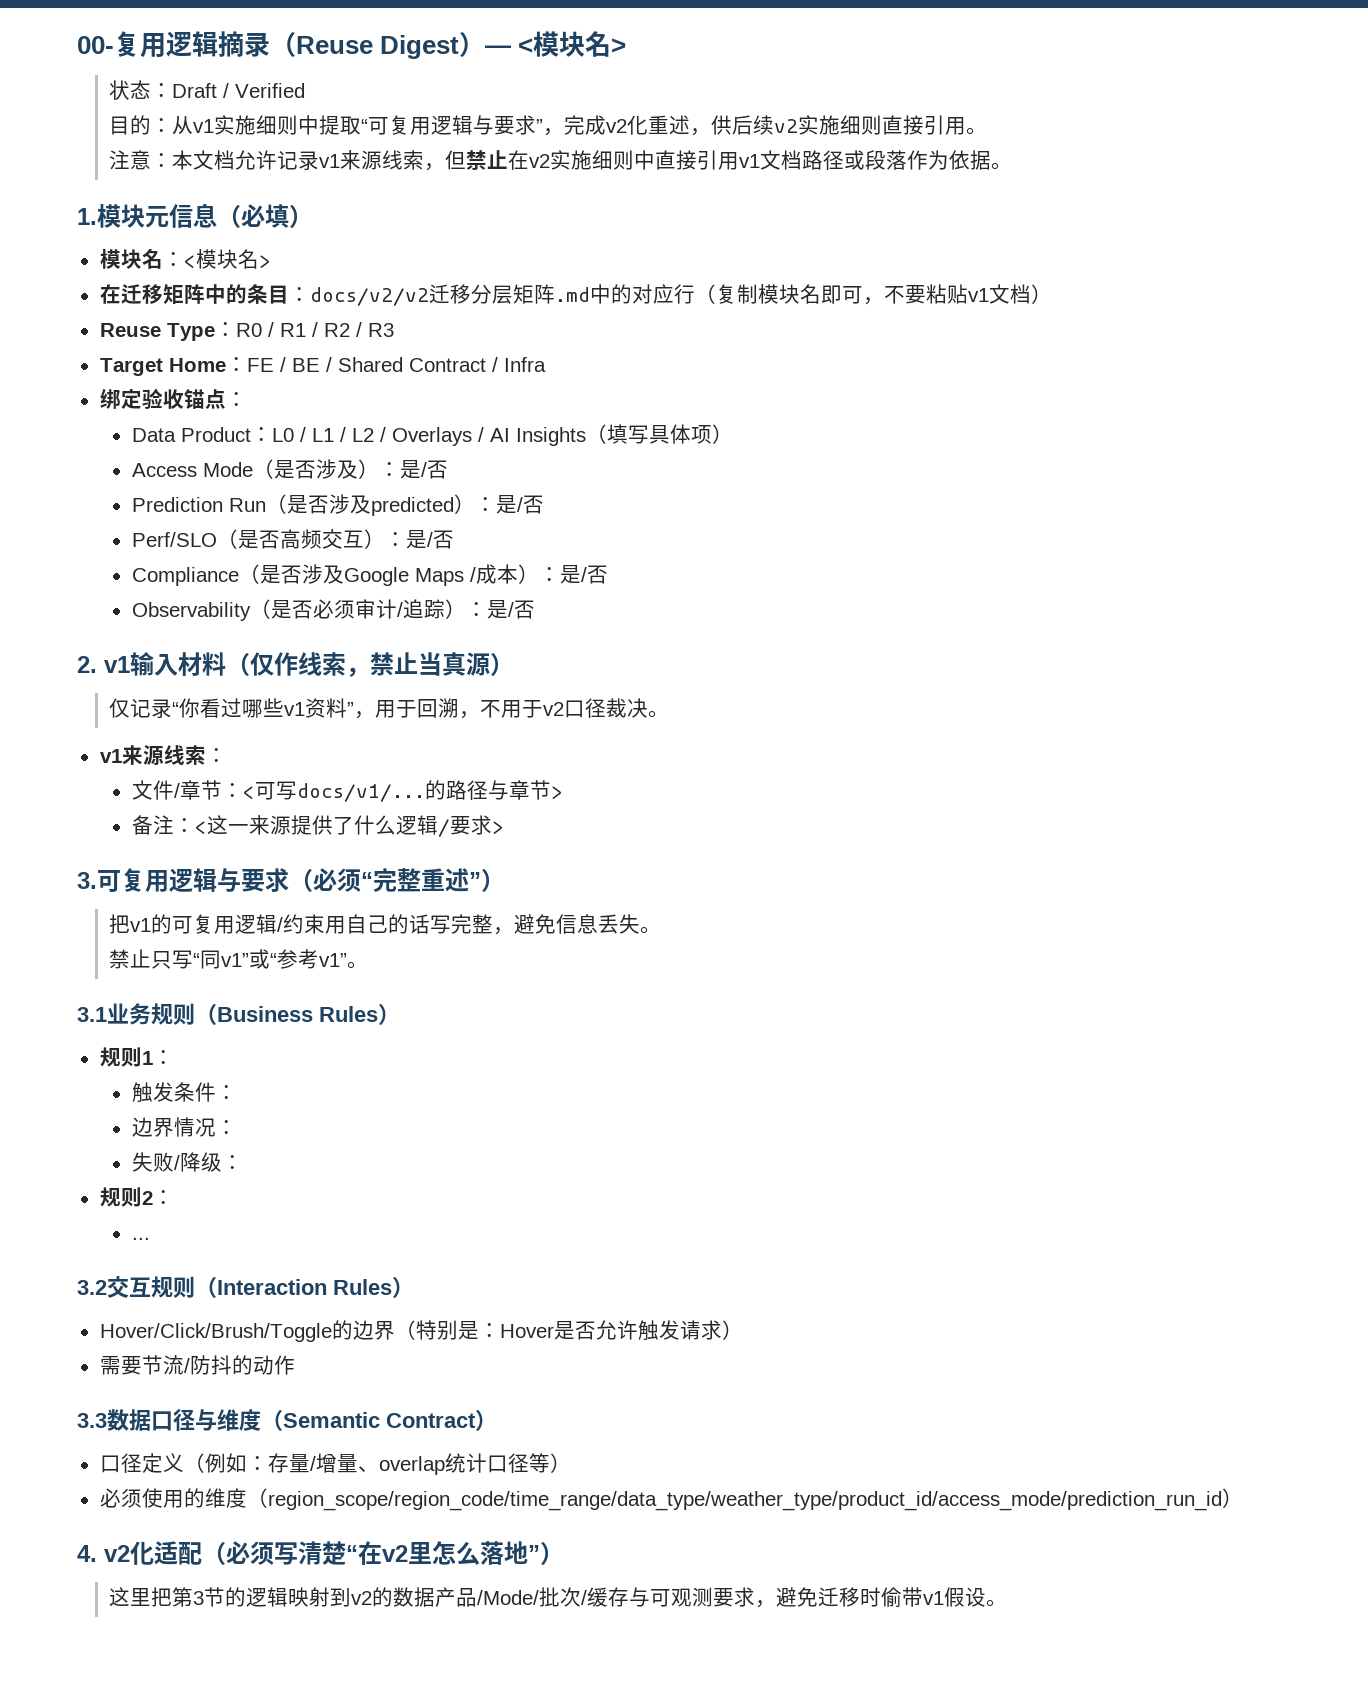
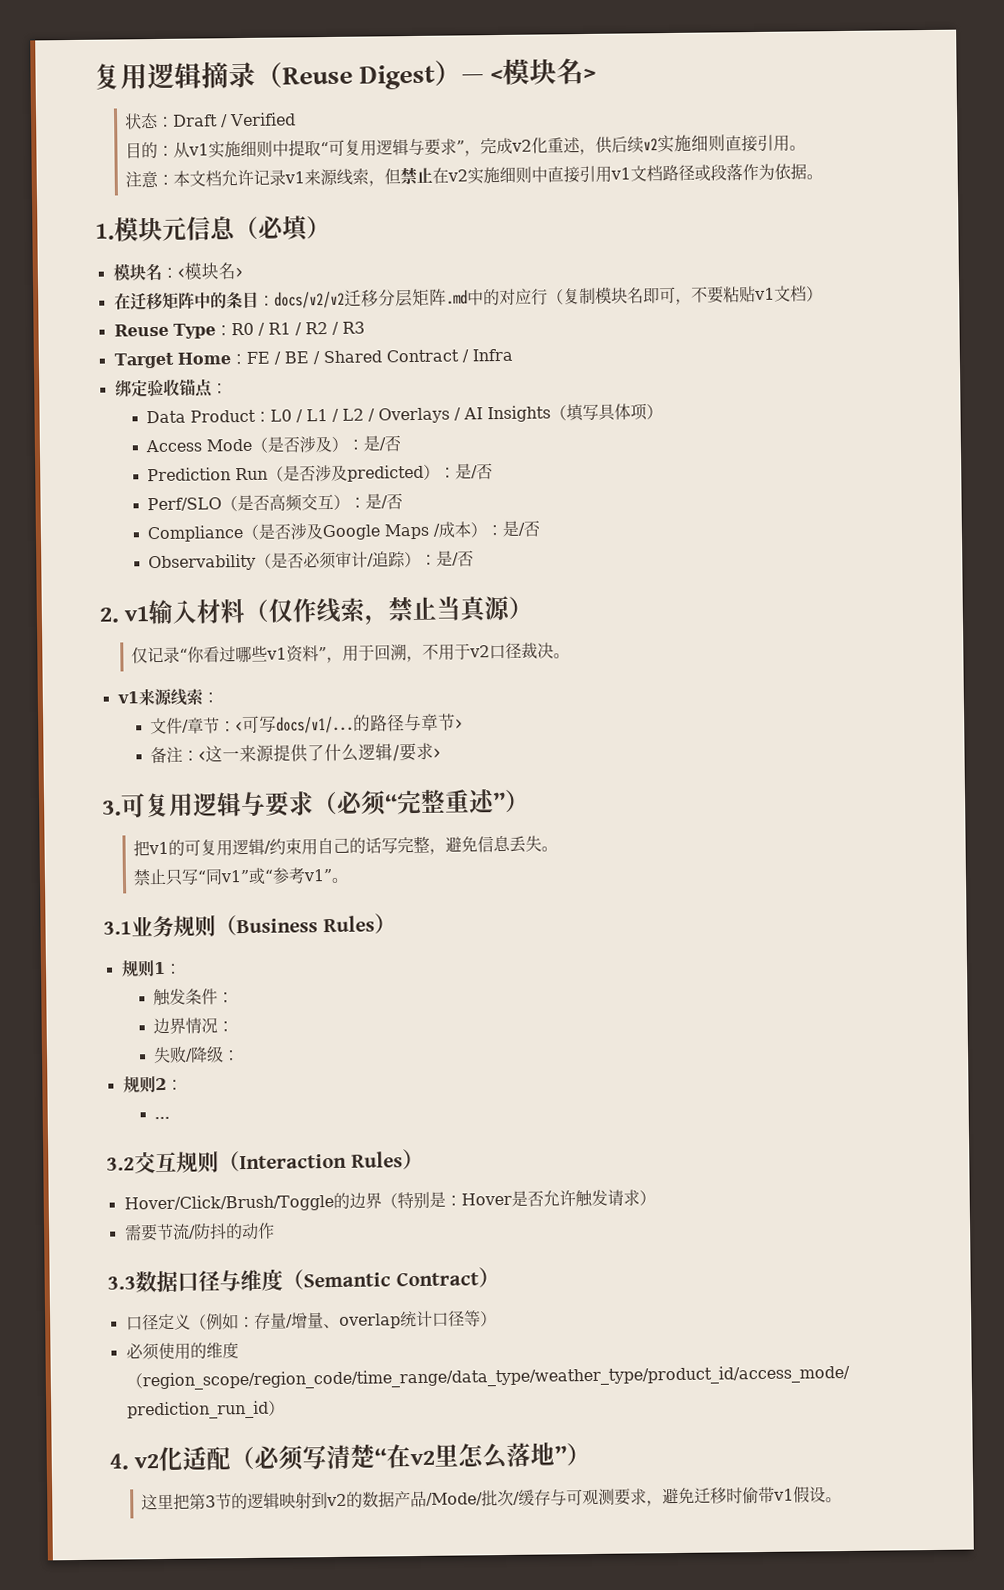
- 00-复用逻辑摘录（Reuse Digest）— <模块名>
+ 复用逻辑摘录（Reuse Digest）— <模块名>

